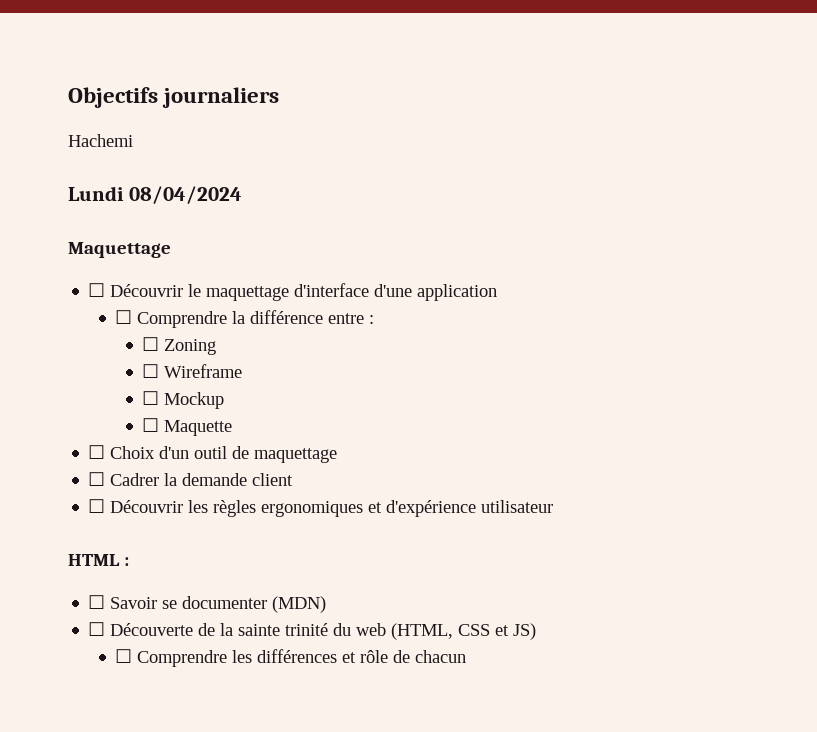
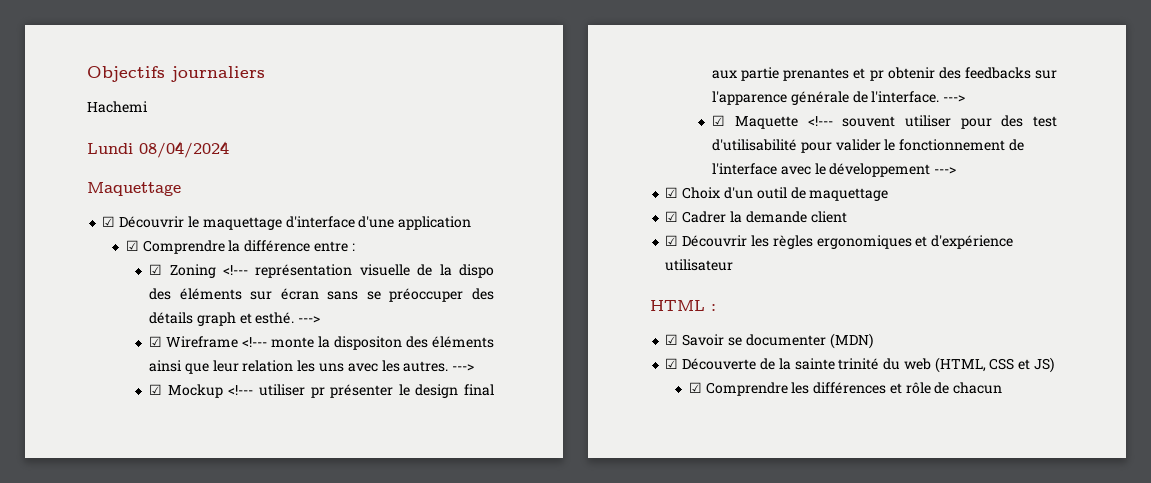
- ☐ Découvrir le maquettage d'interface d'une application
+ ☑ Découvrir le maquettage d'interface d'une application
- ☐ Comprendre la différence entre :
+ ☑ Comprendre la différence entre :
- ☐ Zoning
- ☐ Wireframe
- ☐ Mockup
- ☐ Maquette
- ☐ Choix d'un outil de maquettage
+ ☑ Zoning <!--- représentation visuelle de la dispo des éléments sur écran sans se préoccuper des détails graph et esthé. --->
+ ☑ Wireframe <!--- monte la dispositon des éléments ainsi que leur relation les uns avec les autres. --->
+ ☑ Mockup <!--- utiliser pr présenter le design final aux partie prenantes et pr obtenir des feedbacks sur l'apparence générale de l'interface. --->
+ ☑ Maquette <!--- souvent utiliser pour des test d'utilisabilité pour valider le fonctionnement de l'interface avec le développement --->
+ ☑ Choix d'un outil de maquettage
- ☐ Cadrer la demande client
+ ☑ Cadrer la demande client
- ☐ Découvrir les règles ergonomiques et d'expérience utilisateur
+ ☑ Découvrir les règles ergonomiques et d'expérience utilisateur
- ☐ Savoir se documenter (MDN)
+ ☑ Savoir se documenter (MDN)
- ☐ Découverte de la sainte trinité du web (HTML, CSS et JS)
+ ☑ Découverte de la sainte trinité du web (HTML, CSS et JS)
- ☐ Comprendre les différences et rôle de chacun
+ ☑ Comprendre les différences et rôle de chacun

